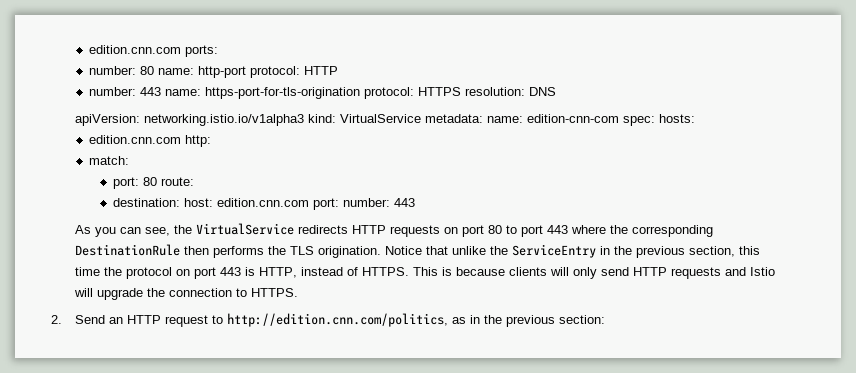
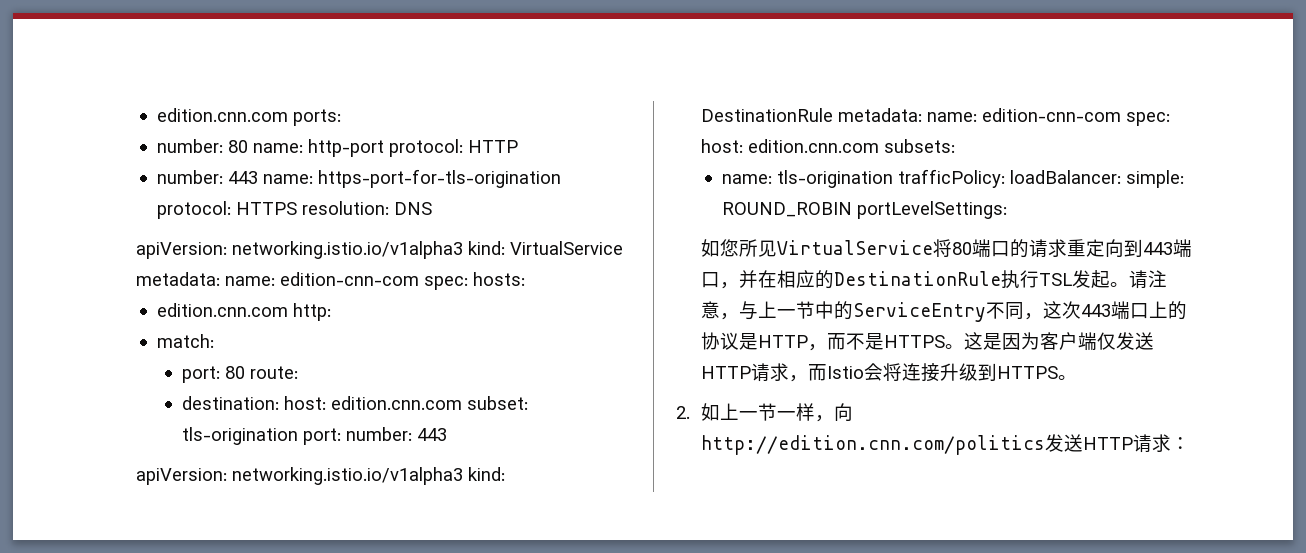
- destination: host: edition.cnn.com port: number: 443
+ destination: host: edition.cnn.com subset: tls-origination port: number: 443
- As you can see, the VirtualService redirects HTTP requests on port 80 to port 443 where the corresponding DestinationRule then performs the TLS origination. Notice that unlike the ServiceEntry in the previous section, this time the protocol on port 443 is HTTP, instead of HTTPS. This is because clients will only send HTTP requests and Istio will upgrade the connection to HTTPS.
- 2. Send an HTTP request to http://edition.cnn.com/politics, as in the previous section:
+ apiVersion: networking.istio.io/v1alpha3 kind: DestinationRule metadata: name: edition-cnn-com spec: host: edition.cnn.com subsets:
+ name: tls-origination trafficPolicy: loadBalancer: simple: ROUND_ROBIN portLevelSettings:
+ 如您所见VirtualService将80端口的请求重定向到443端口，并在相应的DestinationRule执行TSL发起。请注意，与上一节中的ServiceEntry不同，这次443端口上的协议是HTTP，而不是HTTPS。这是因为客户端仅发送HTTP请求，而Istio会将连接升级到HTTPS。
+ 2.如上一节一样，向http://edition.cnn.com/politics发送HTTP请求：

